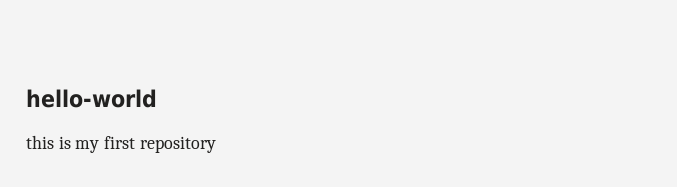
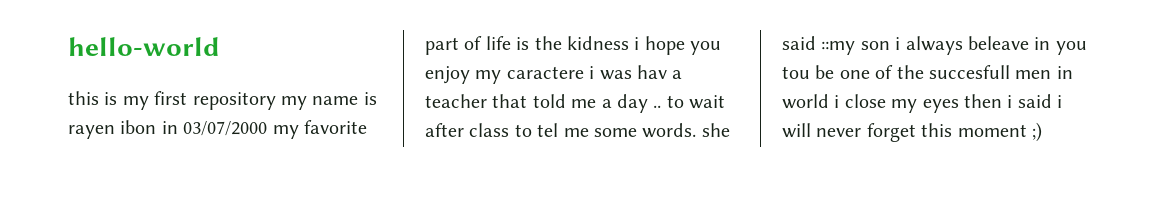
- this is my first repository
+ this is my first repository my name is rayen ibon in 03/07/2000 my favorite part of life is the kidness i hope you enjoy my caractere i was hav a teacher that told me a day .. to wait after class to tel me some words. she said ::my son i always beleave in you tou be one of the succesfull men in world i close my eyes then i said i will never forget this moment ;)

